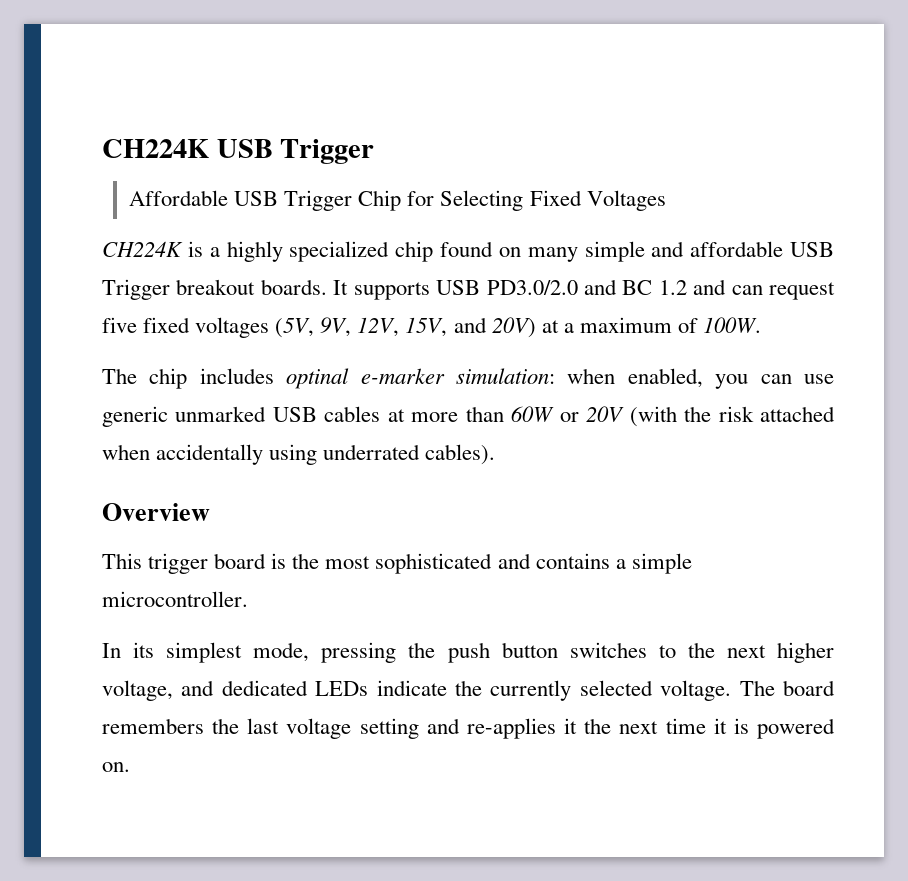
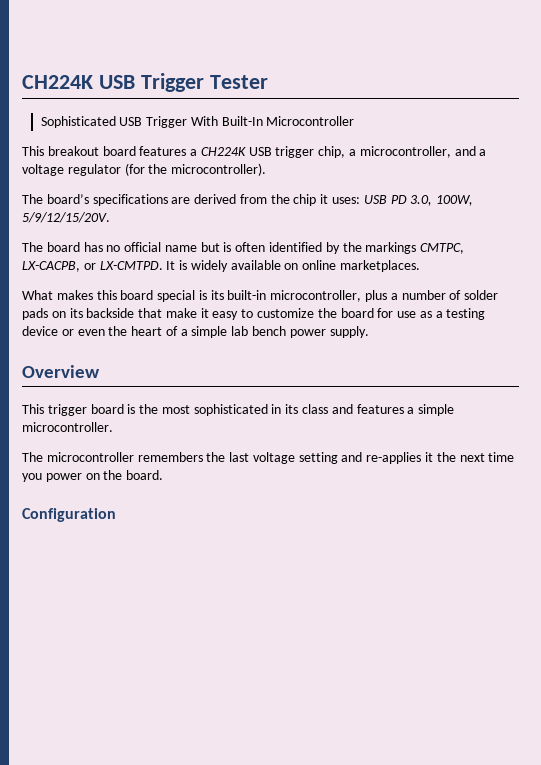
- CH224K USB Trigger
- Affordable USB Trigger Chip for Selecting Fixed Voltages
- CH224K is a highly specialized chip found on many simple and affordable USB Trigger breakout boards. It supports USB PD3.0/2.0 and BC 1.2 and can request five fixed voltages (5V, 9V, 12V, 15V, and 20V) at a maximum of 100W.
- The chip includes optinal e-marker simulation: when enabled, you can use generic unmarked USB cables at more than 60W or 20V (with the risk attached when accidentally using underrated cables).
+ CH224K USB Trigger Tester
+ Sophisticated USB Trigger With Built-In Microcontroller
+ This breakout board features a CH224K USB trigger chip, a microcontroller, and a voltage regulator (for the microcontroller).
+ The board’s specifications are derived from the chip it uses: USB PD 3.0, 100W, 5/9/12/15/20V.
+ The board has no official name but is often identified by the markings CMTPC, LX-CACPB, or LX-CMTPD. It is widely available on online marketplaces.
+ What makes this board special is its built-in microcontroller, plus a number of solder pads on its backside that make it easy to customize the board for use as a testing device or even the heart of a simple lab bench power supply.
- This trigger board is the most sophisticated and contains a simple microcontroller.
- In its simplest mode, pressing the push button switches to the next higher voltage, and dedicated LEDs indicate the currently selected voltage. The board remembers the last voltage setting and re-applies it the next time it is powered on.
+ This trigger board is the most sophisticated in its class and features a simple microcontroller.
+ The microcontroller remembers the last voltage setting and re-applies it the next time you power on the board.
+ Configuration

